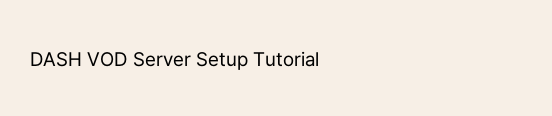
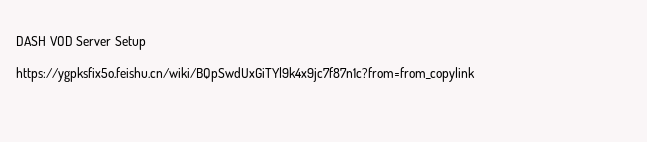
- DASH VOD Server Setup Tutorial
+ DASH VOD Server Setup
+ https://ygpksfix5o.feishu.cn/wiki/BQpSwdUxGiTYl9k4x9jc7f87n1c?from=from_copylink

